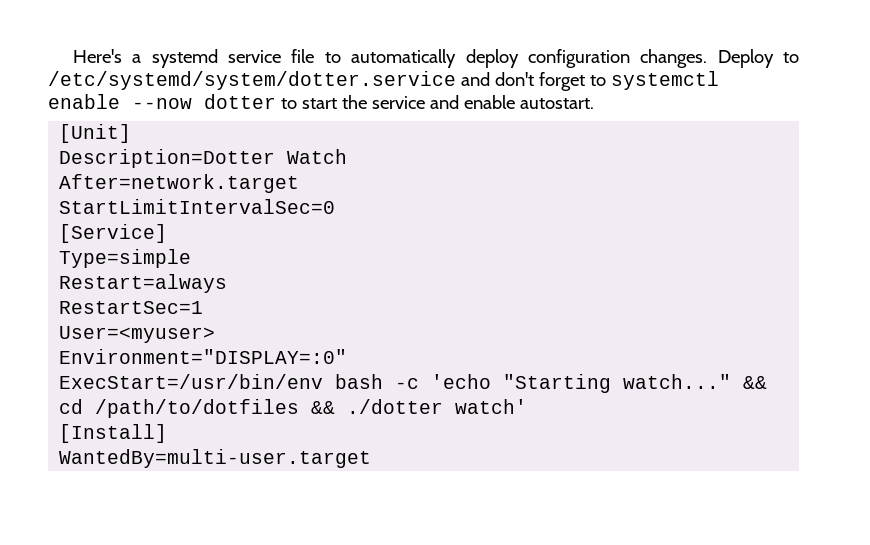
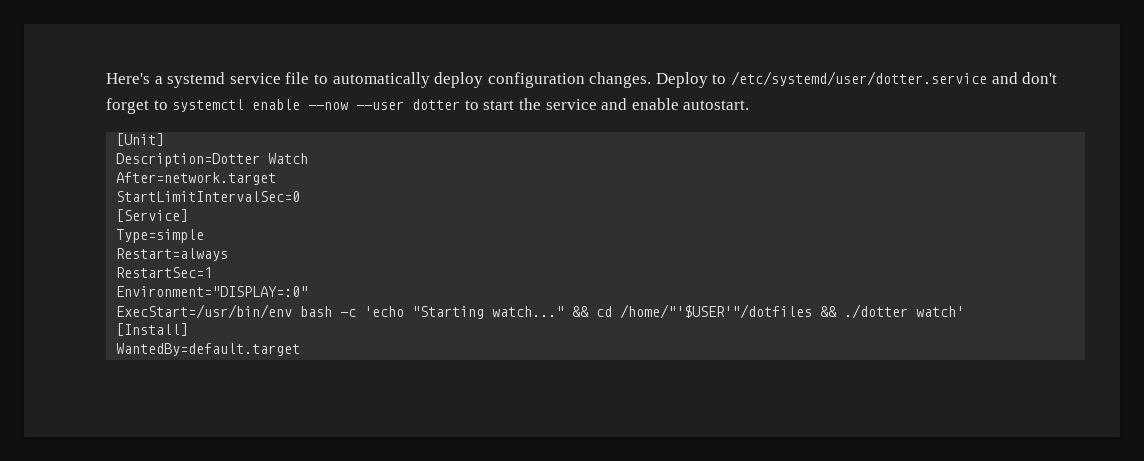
- Deploy to /etc/systemd/system/dotter.service and don't forget to systemctl enable --now dotter to start the service and enable autostart.
+ Deploy to /etc/systemd/user/dotter.service and don't forget to systemctl enable --now --user dotter to start the service and enable autostart.
- User=<myuser>
- && cd /path/to/dotfiles && ./dotter watch'
+ && cd /home/"'$USER'"/dotfiles && ./dotter watch'
- WantedBy=multi-user.target
+ WantedBy=default.target

